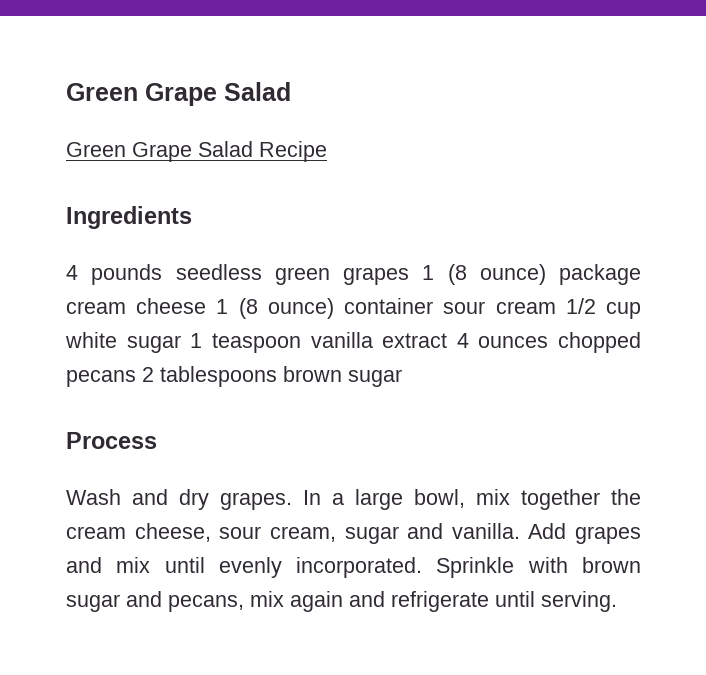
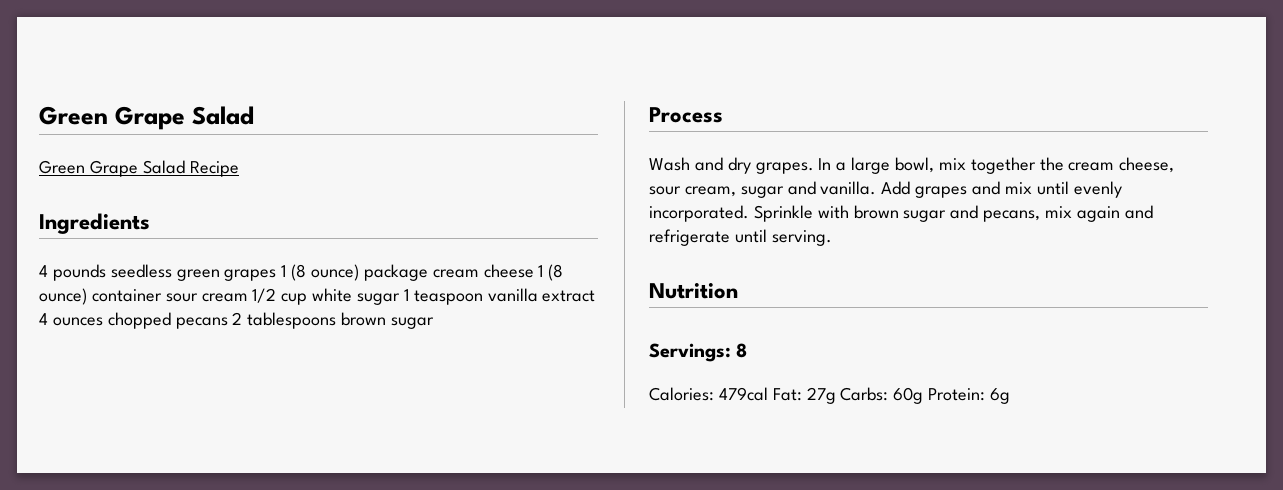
+ Nutrition
+ Servings: 8
+ Calories: 479cal Fat: 27g Carbs: 60g Protein: 6g

